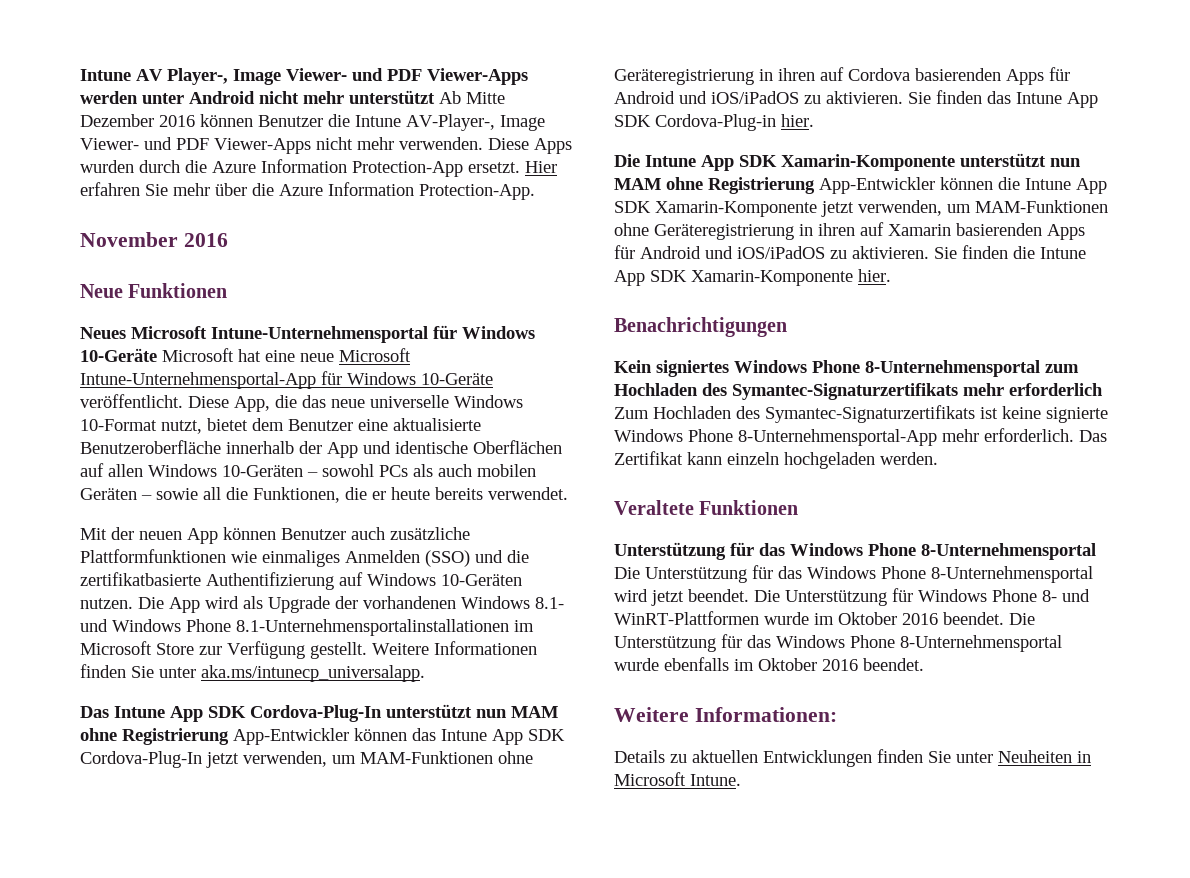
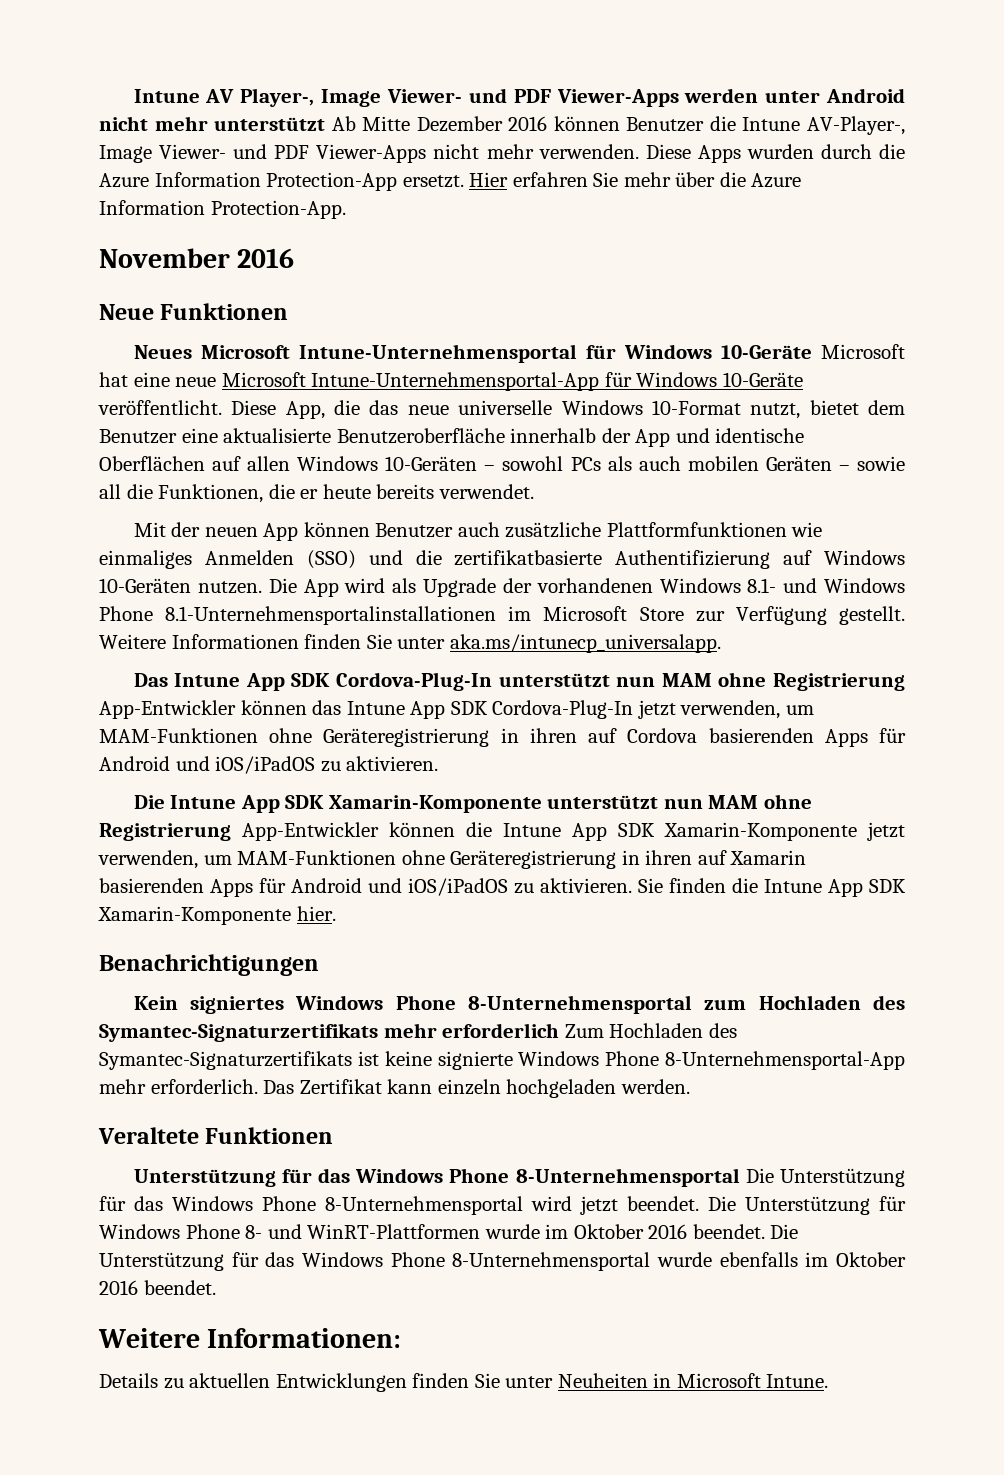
- Sie finden das Intune App SDK Cordova-Plug-in hier.

